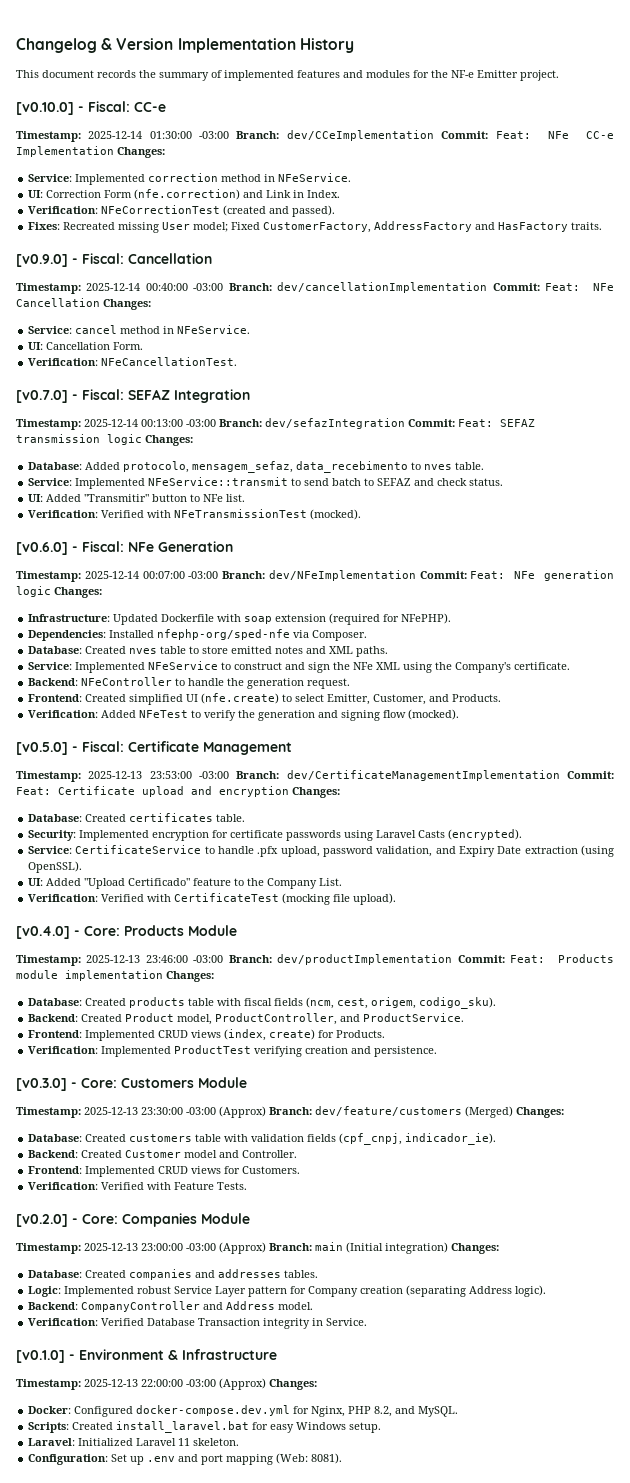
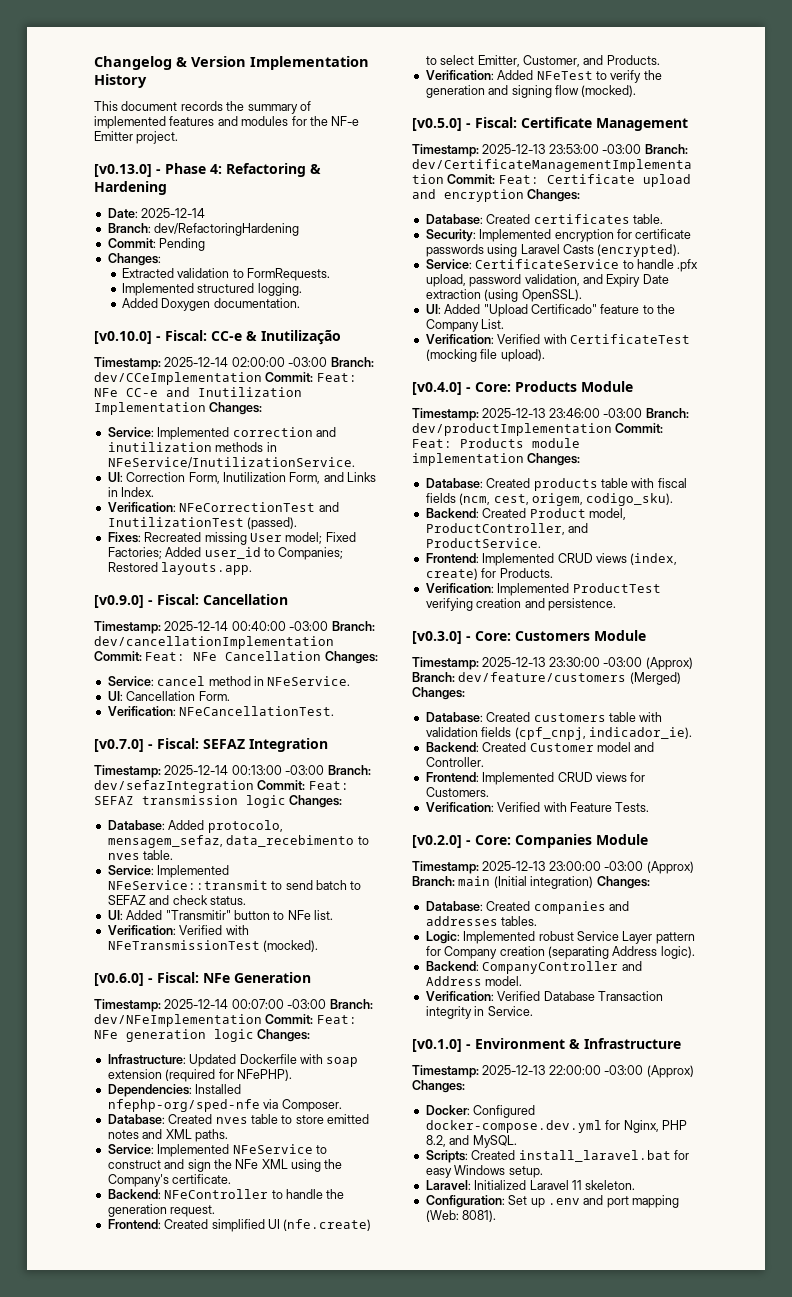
+ [v0.13.0] - Phase 4: Refactoring & Hardening
+ Date: 2025-12-14
+ Branch: dev/RefactoringHardening
+ Commit: Pending
+ Changes:
+ Extracted validation to FormRequests.
+ Implemented structured logging.
+ Added Doxygen documentation.
- [v0.10.0] - Fiscal: CC-e
- Timestamp: 2025-12-14 01:30:00 -03:00 Branch: dev/CCeImplementation Commit: Feat: NFe CC-e Implementation Changes:
+ [v0.10.0] - Fiscal: CC-e & Inutilização
+ Timestamp: 2025-12-14 02:00:00 -03:00 Branch: dev/CCeImplementation Commit: Feat: NFe CC-e and Inutilization Implementation Changes:
- Service: Implemented correction method in NFeService.
- UI: Correction Form (nfe.correction) and Link in Index.
+ Service: Implemented correction and inutilization methods in NFeService/InutilizationService.
+ UI: Correction Form, Inutilization Form, and Links in Index.
- Verification: NFeCorrectionTest (created and passed).
+ Verification: NFeCorrectionTest and InutilizationTest (passed).
- Fixes: Recreated missing User model; Fixed CustomerFactory, AddressFactory and HasFactory traits.
+ Fixes: Recreated missing User model; Fixed Factories; Added user_id to Companies; Restored layouts.app.

